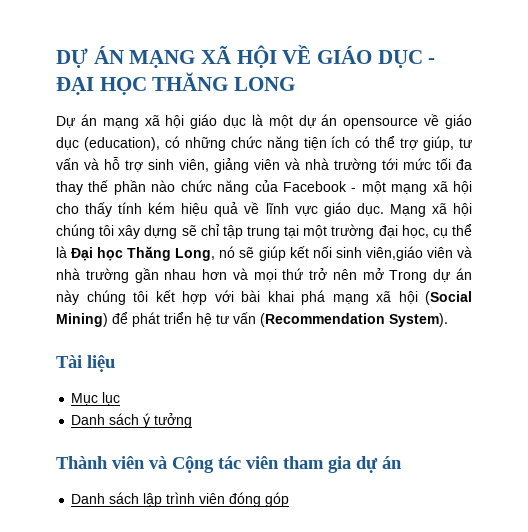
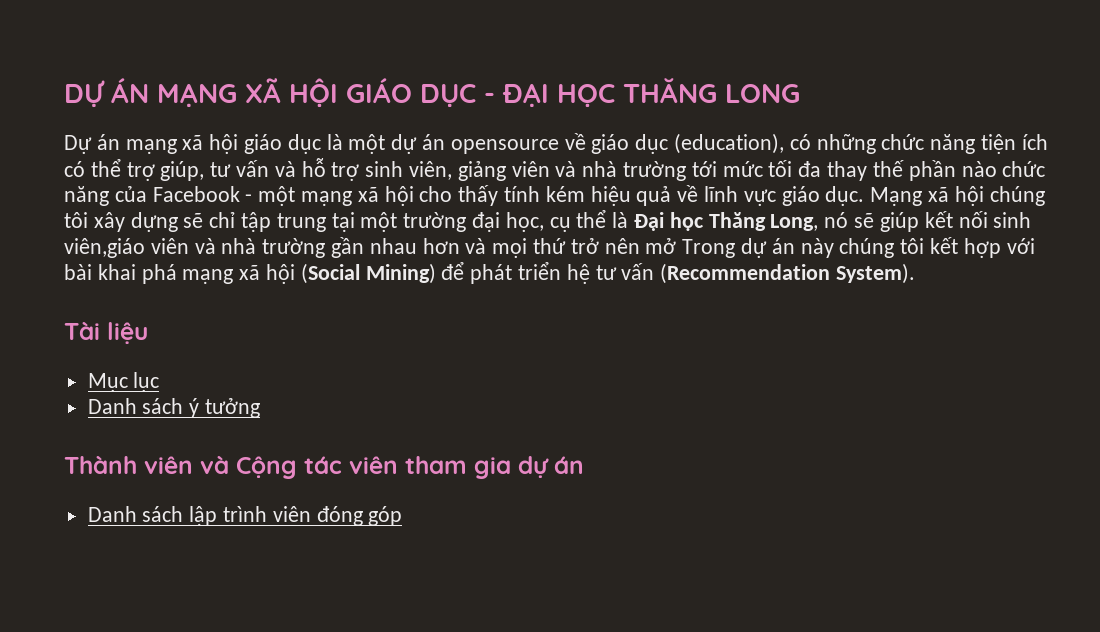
- DỰ ÁN MẠNG XÃ HỘI VỀ GIÁO DỤC - ĐẠI HỌC THĂNG LONG
+ DỰ ÁN MẠNG XÃ HỘI GIÁO DỤC - ĐẠI HỌC THĂNG LONG

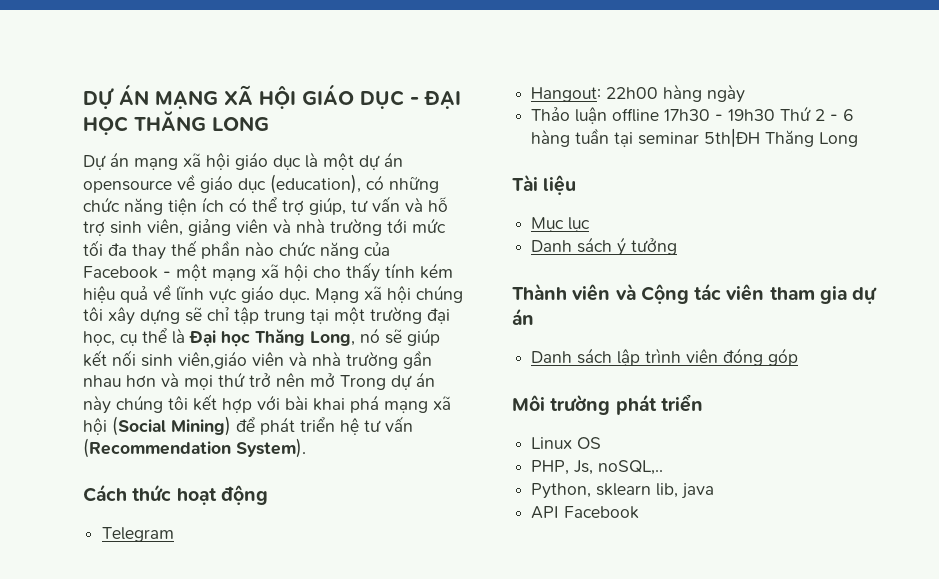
+ Cách thức hoạt động
+ Telegram
+ Hangout: 22h00 hàng ngày
+ Thảo luận offline 17h30 - 19h30 Thứ 2 - 6 hàng tuần tại seminar 5th|ĐH Thăng Long
+ Môi trường phát triển
+ Linux OS
+ PHP, Js, noSQL,..
+ Python, sklearn lib, java
+ API Facebook

